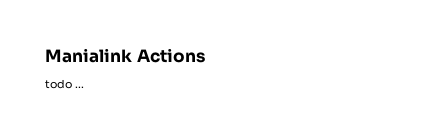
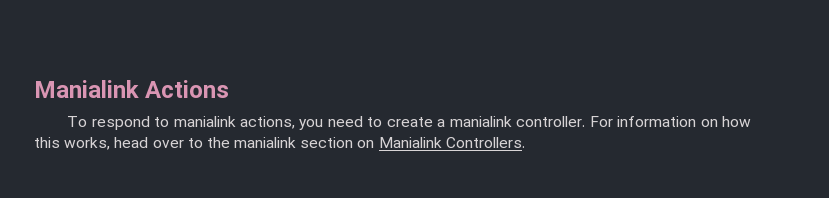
- todo ...
+ To respond to manialink actions, you need to create a manialink controller. For information on how this works, head over to the manialink section on Manialink Controllers.

